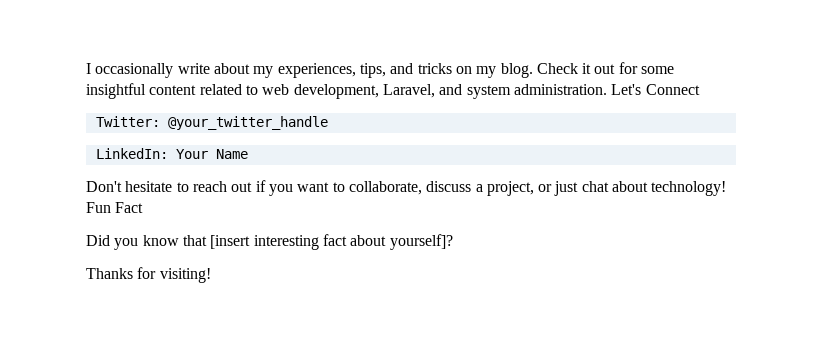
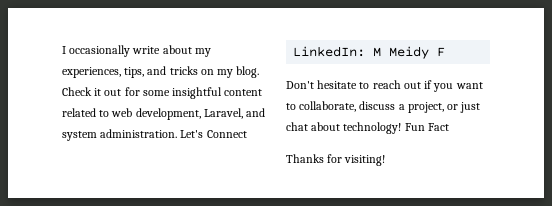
- Twitter: @your_twitter_handle
- LinkedIn: Your Name
+ LinkedIn: M Meidy F
- Did you know that [insert interesting fact about yourself]?

